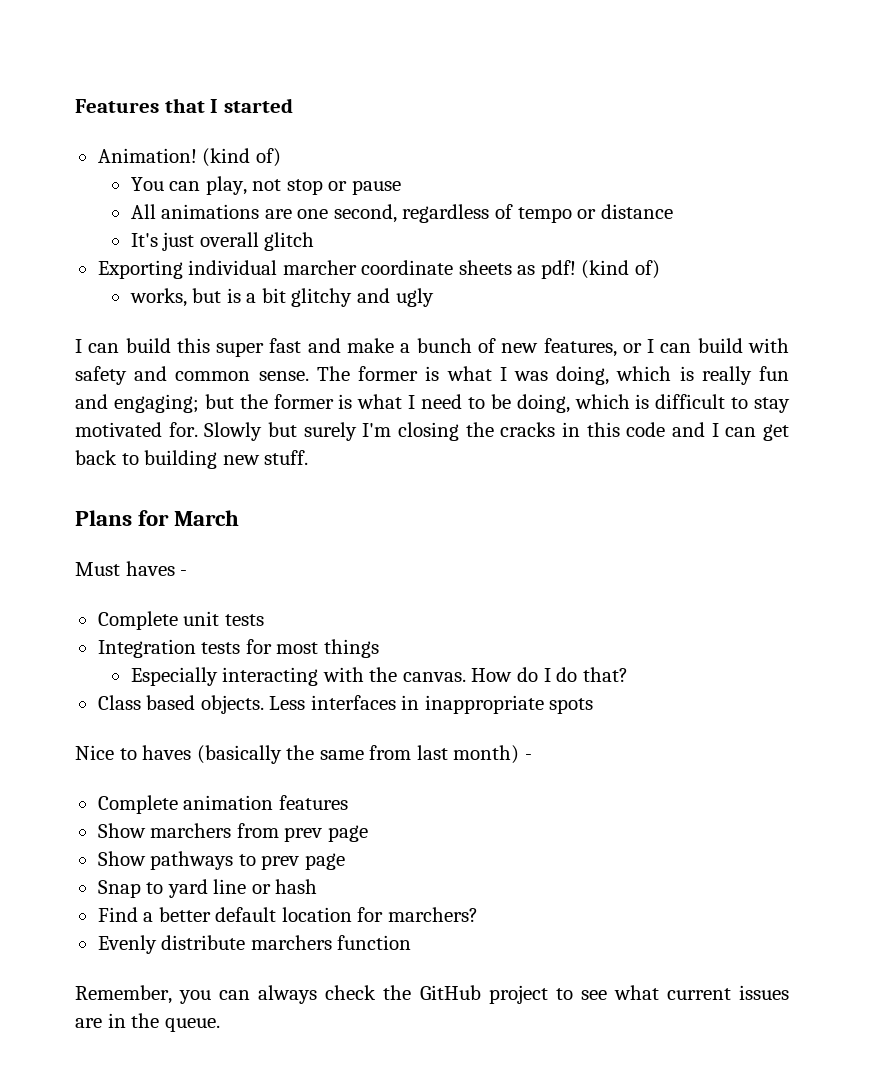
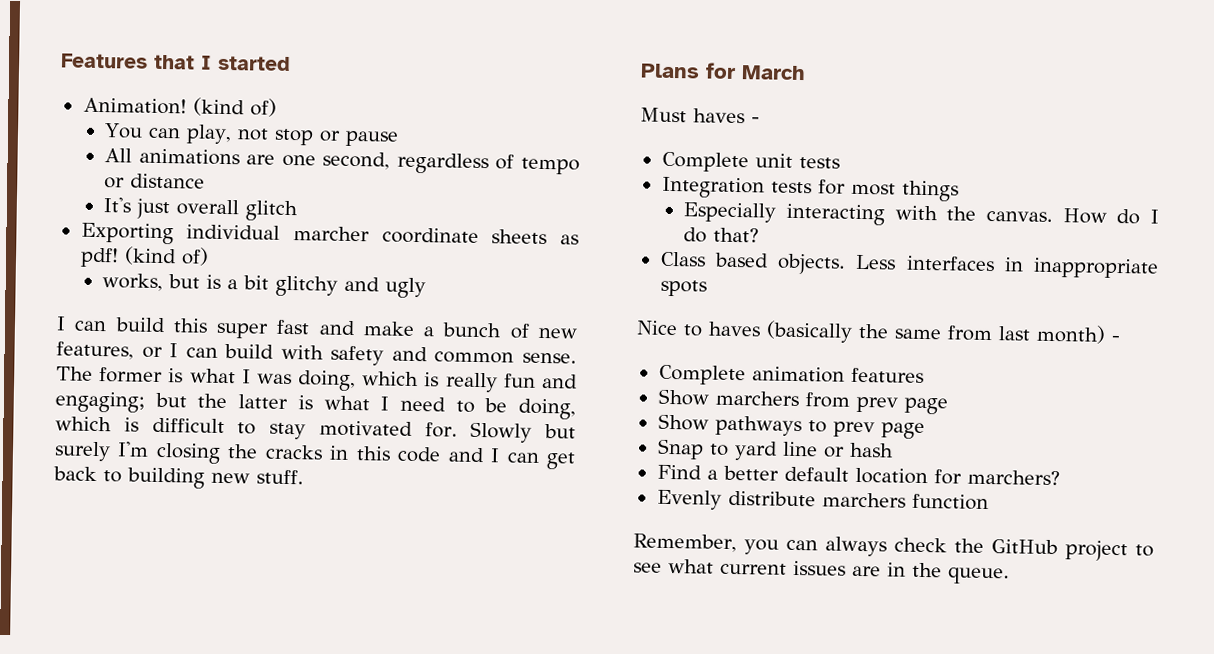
- The former is what I was doing, which is really fun and engaging; but the former is what I need to be doing, which is difficult to stay motivated for.
+ The former is what I was doing, which is really fun and engaging; but the latter is what I need to be doing, which is difficult to stay motivated for.

